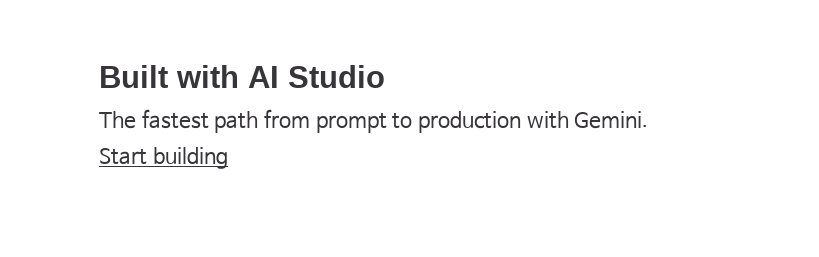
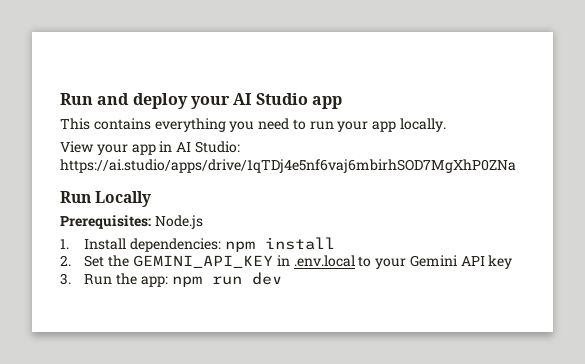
- Built with AI Studio
- The fastest path from prompt to production with Gemini.
- Start building
+ Run and deploy your AI Studio app
+ This contains everything you need to run your app locally.
+ View your app in AI Studio: https://ai.studio/apps/drive/1qTDj4e5nf6vaj6mbirhSOD7MgXhP0ZNa
+ Run Locally
+ Prerequisites: Node.js
+ 1. Install dependencies: npm install
+ 2. Set the GEMINI_API_KEY in .env.local to your Gemini API key
+ 3. Run the app: npm run dev

